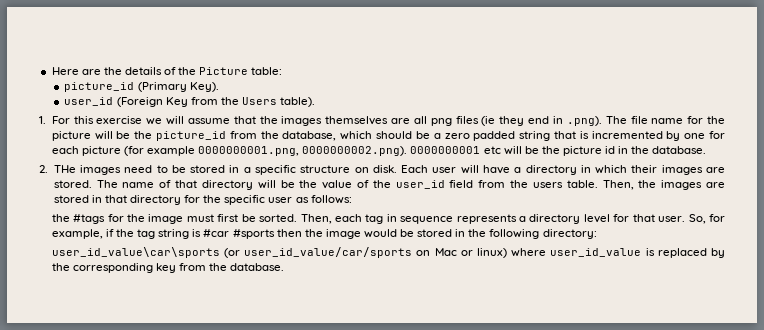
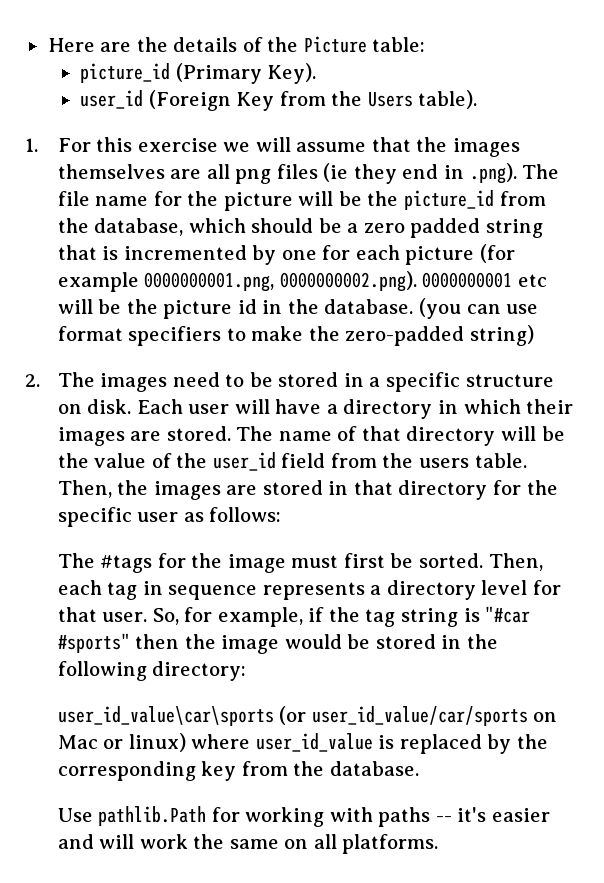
+ (you can use format specifiers to make the zero-padded string)
- 2. THe images need to be stored in a specific structure on disk.
+ 2. The images need to be stored in a specific structure on disk.
- the #tags for the image must first be sorted.
+ The #tags for the image must first be sorted.
- So, for example, if the tag string is #car #sports then the image would be stored in the following directory:
+ So, for example, if the tag string is "#car #sports" then the image would be stored in the following directory:
+ Use pathlib.Path for working with paths -- it's easier and will work the same on all platforms.

